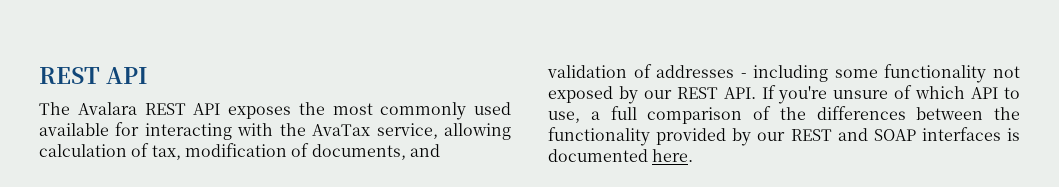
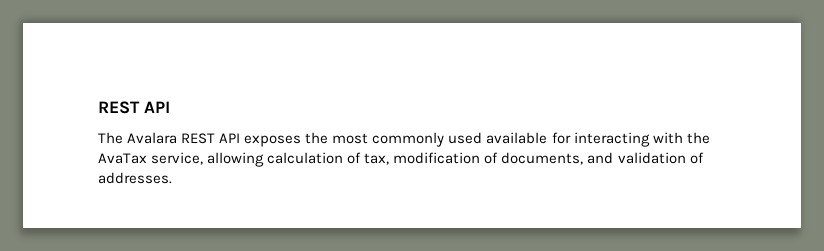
- The Avalara REST API exposes the most commonly used available for interacting with the AvaTax service, allowing calculation of tax, modification of documents, and validation of addresses - including some functionality not exposed by our REST API. If you're unsure of which API to use, a full comparison of the differences between the functionality provided by our REST and SOAP interfaces is documented here.
+ The Avalara REST API exposes the most commonly used available for interacting with the AvaTax service, allowing calculation of tax, modification of documents, and validation of addresses.

